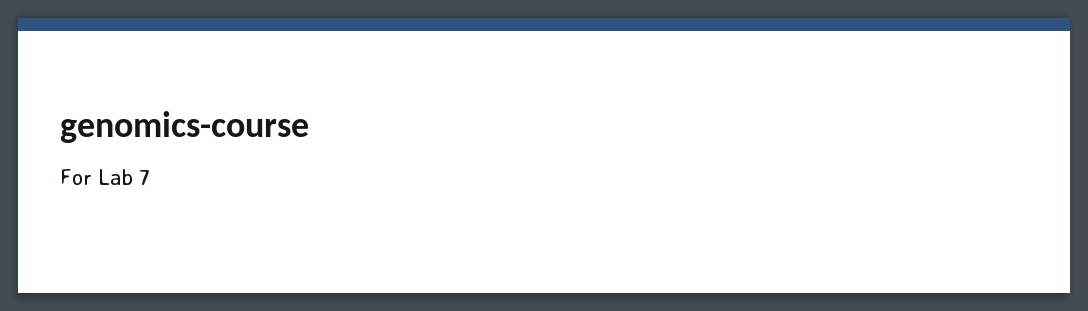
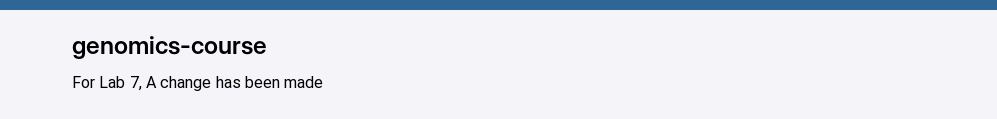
- For Lab 7
+ For Lab 7, A change has been made

